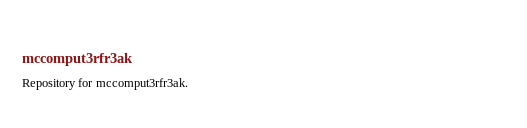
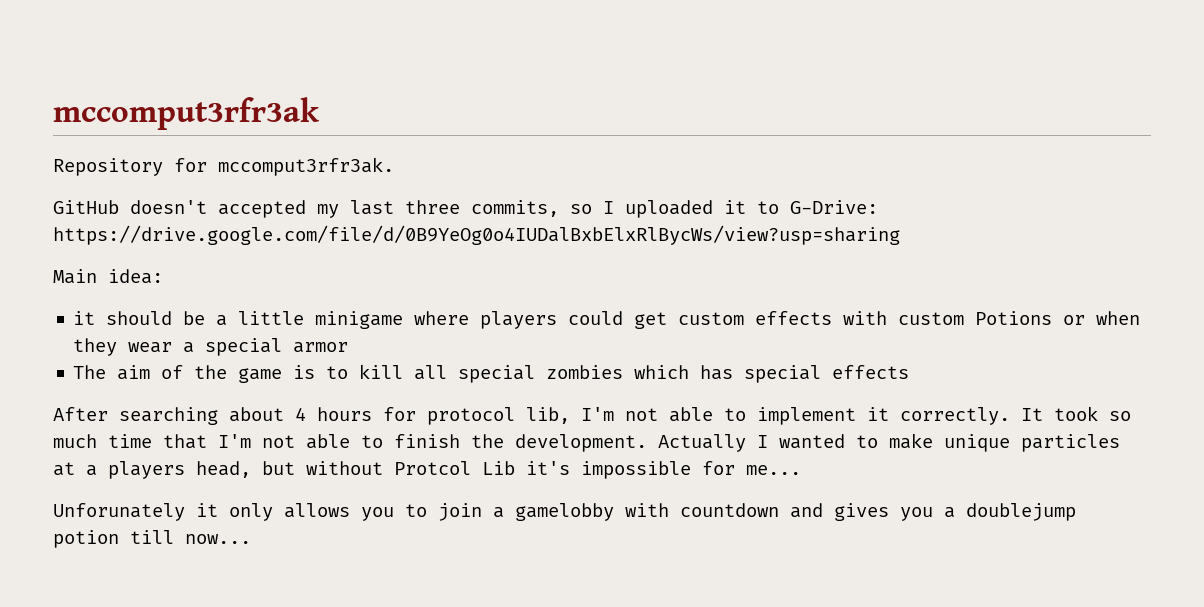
+ GitHub doesn't accepted my last three commits, so I uploaded it to G-Drive: https://drive.google.com/file/d/0B9YeOg0o4IUDalBxbElxRlBycWs/view?usp=sharing
+ Main idea:
+ it should be a little minigame where players could get custom effects with custom Potions or when they wear a special armor
+ The aim of the game is to kill all special zombies which has special effects
+ After searching about 4 hours for protocol lib, I'm not able to implement it correctly. It took so much time that I'm not able to finish the development. Actually I wanted to make unique particles at a players head, but without Protcol Lib it's impossible for me...
+ Unforunately it only allows you to join a gamelobby with countdown and gives you a doublejump potion till now...

